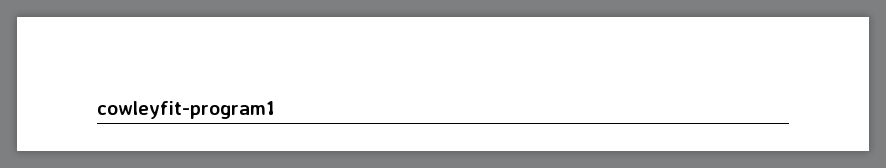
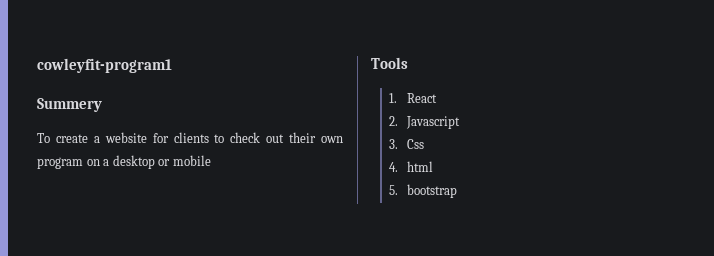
+ Summery
+ To create a website for clients to check out their own program on a desktop or mobile
+ Tools
+ 1. React
+ 2. Javascript
+ 3. Css
+ 4. html
+ 5. bootstrap

